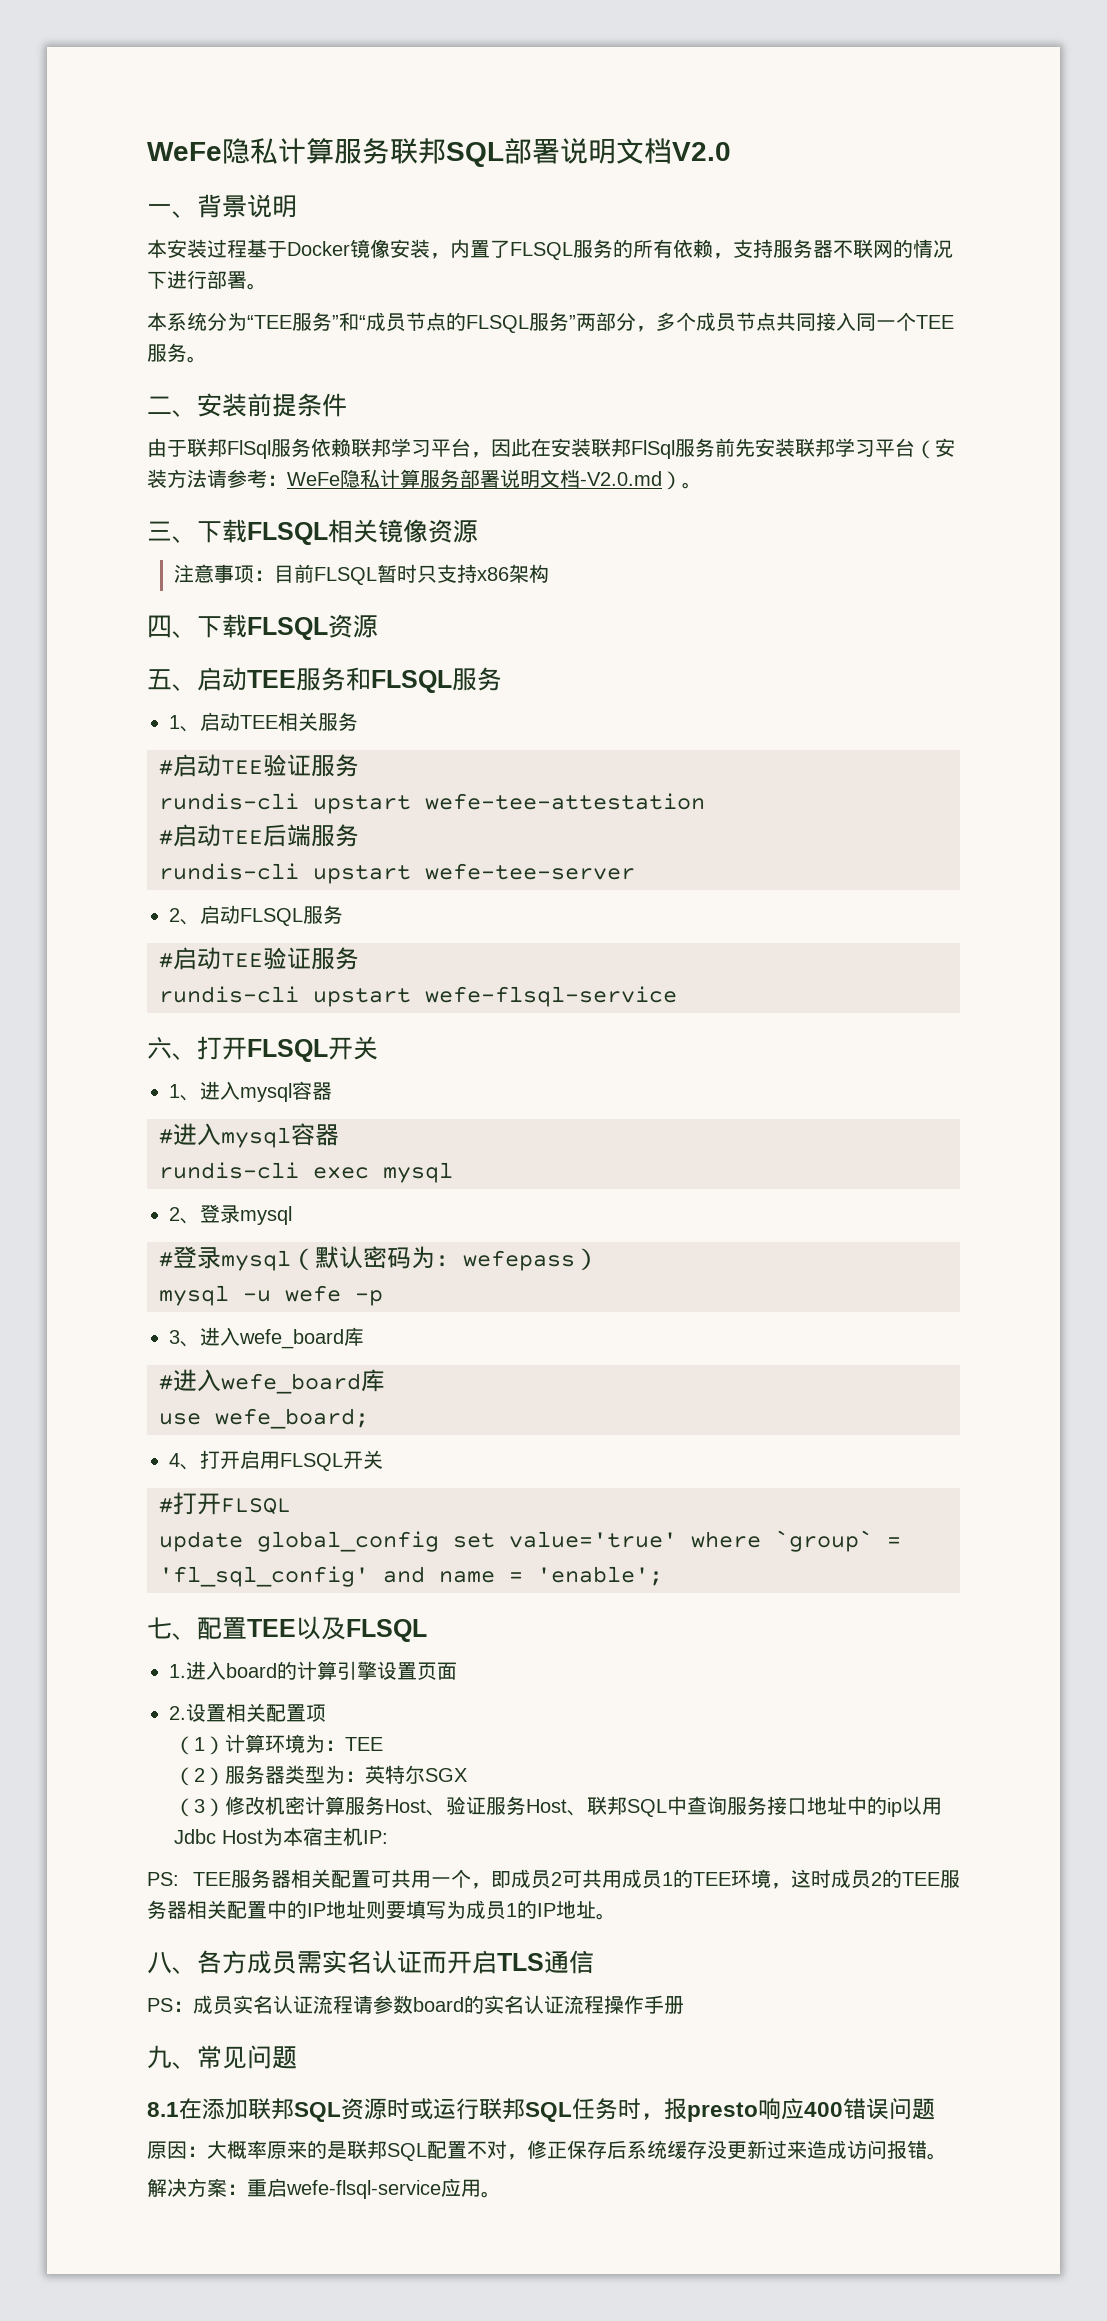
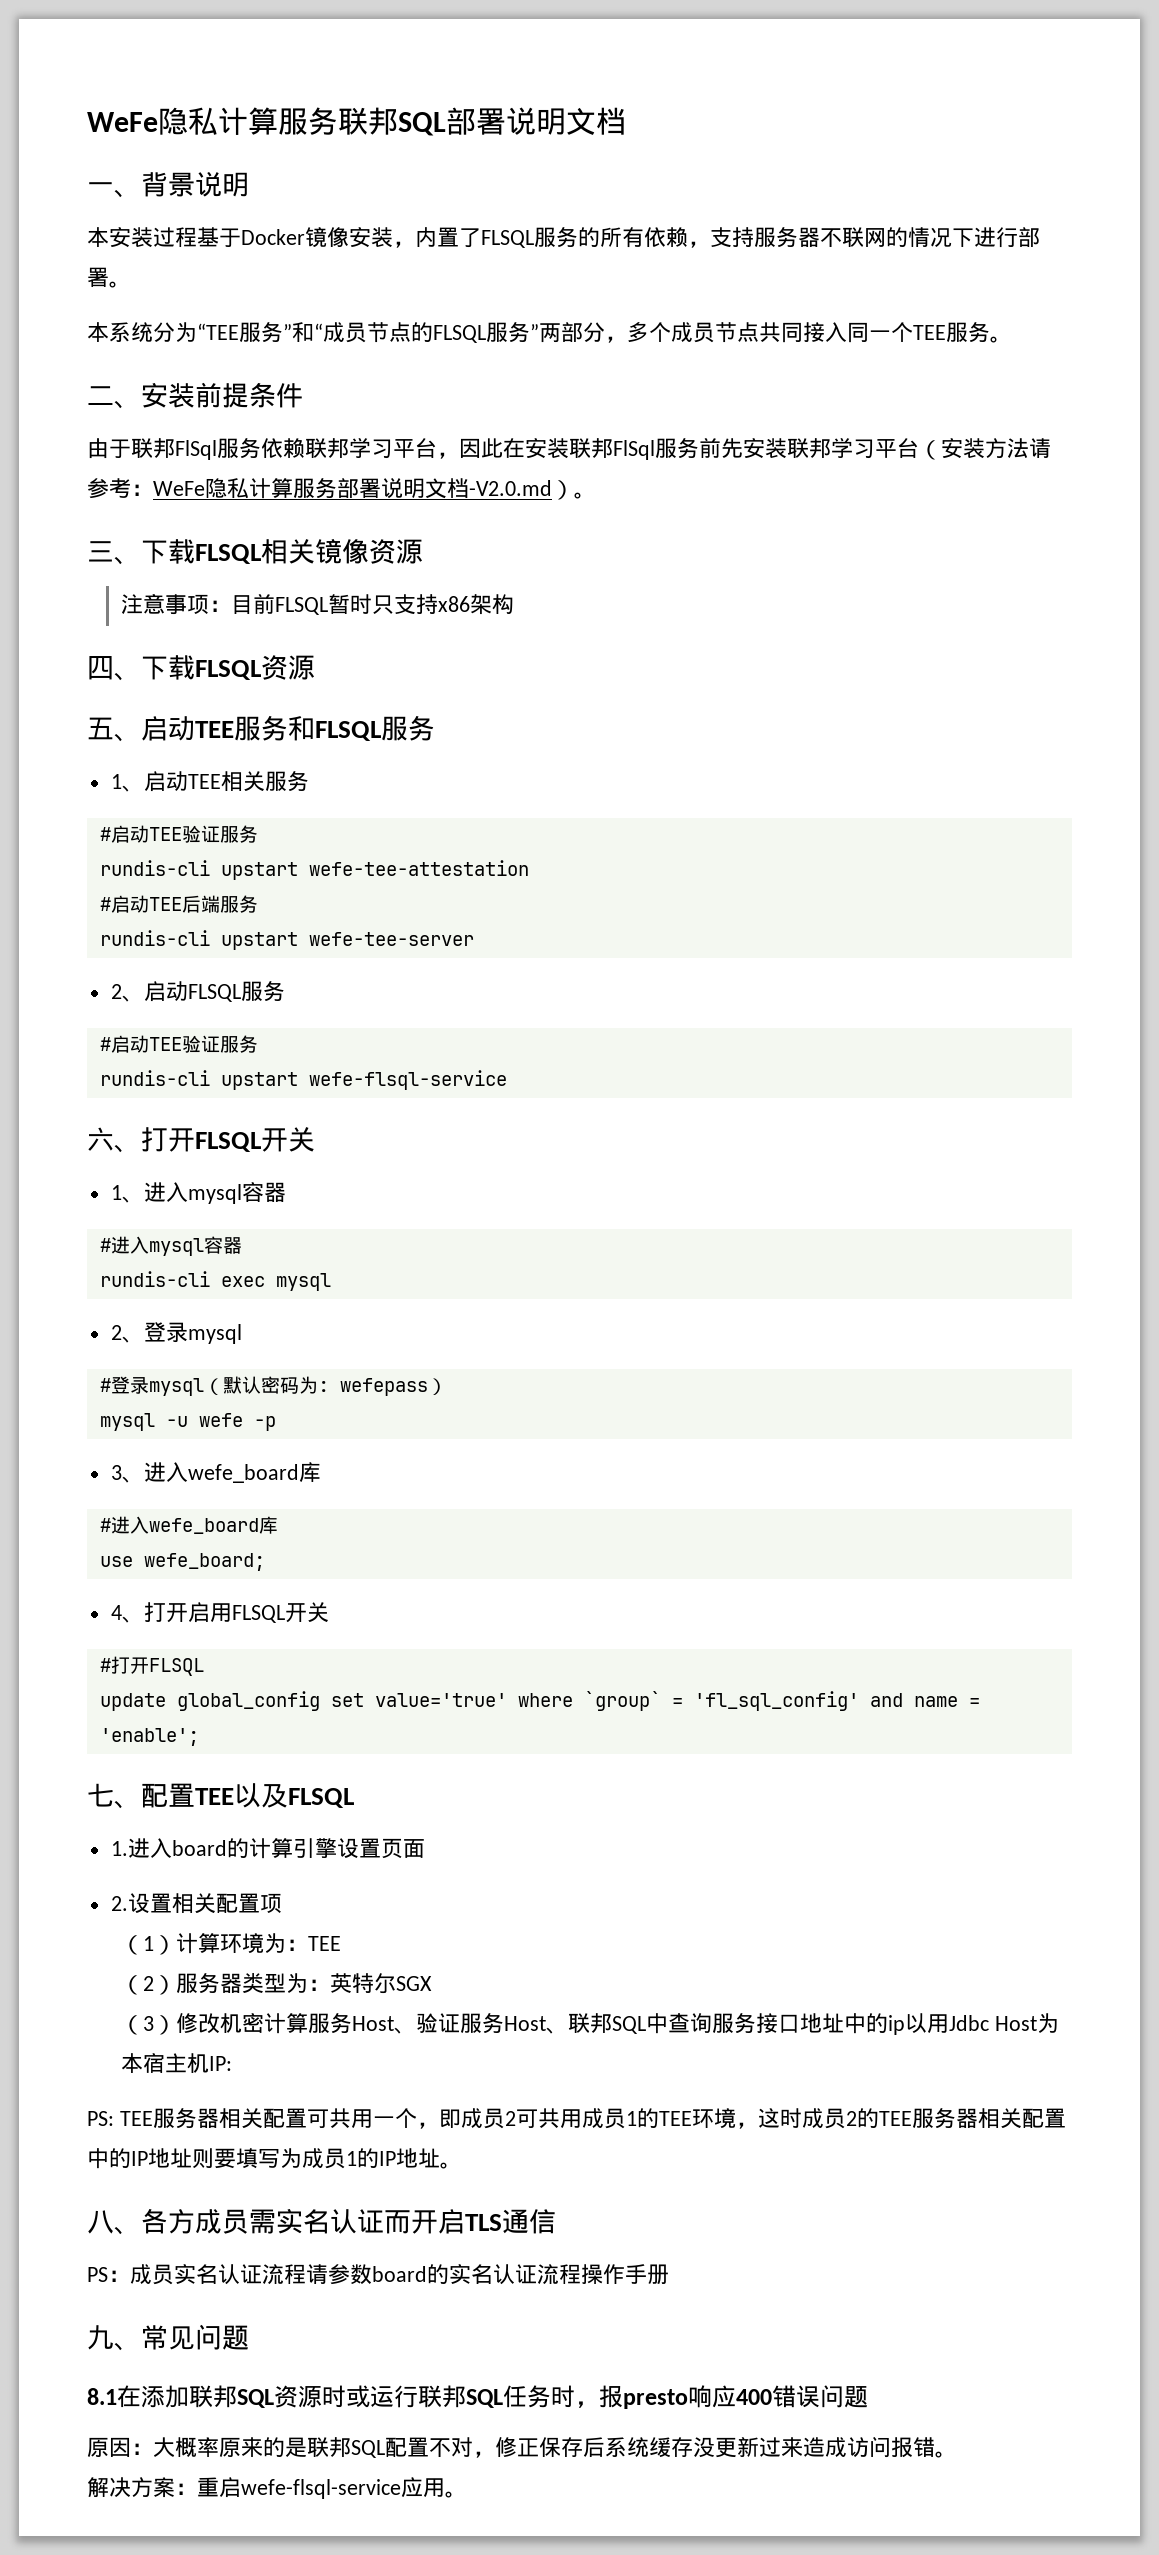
- WeFe隐私计算服务联邦SQL部署说明文档V2.0
+ WeFe隐私计算服务联邦SQL部署说明文档

